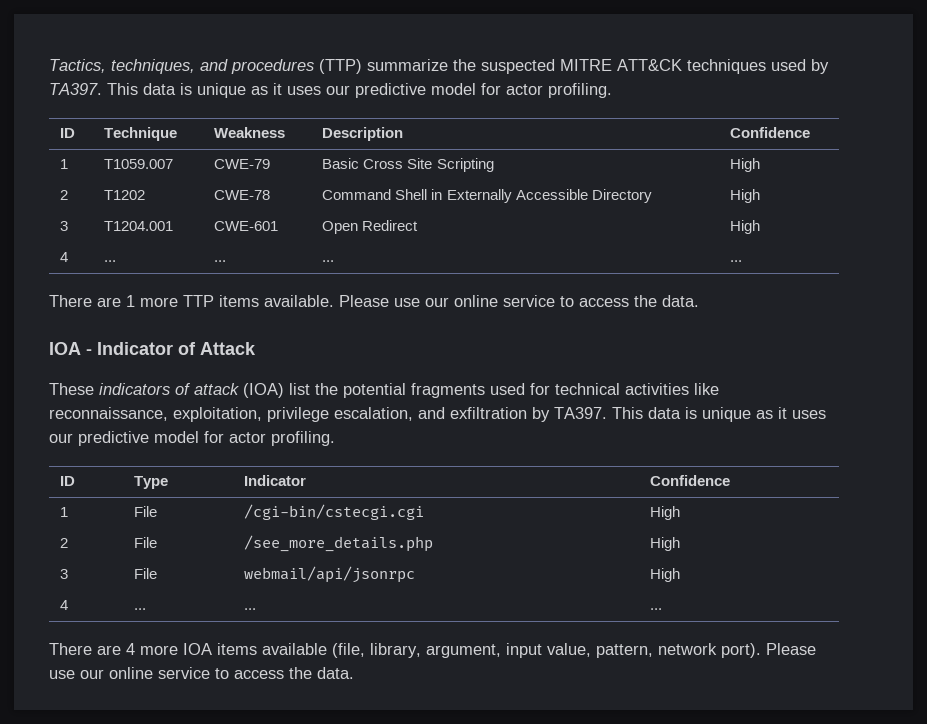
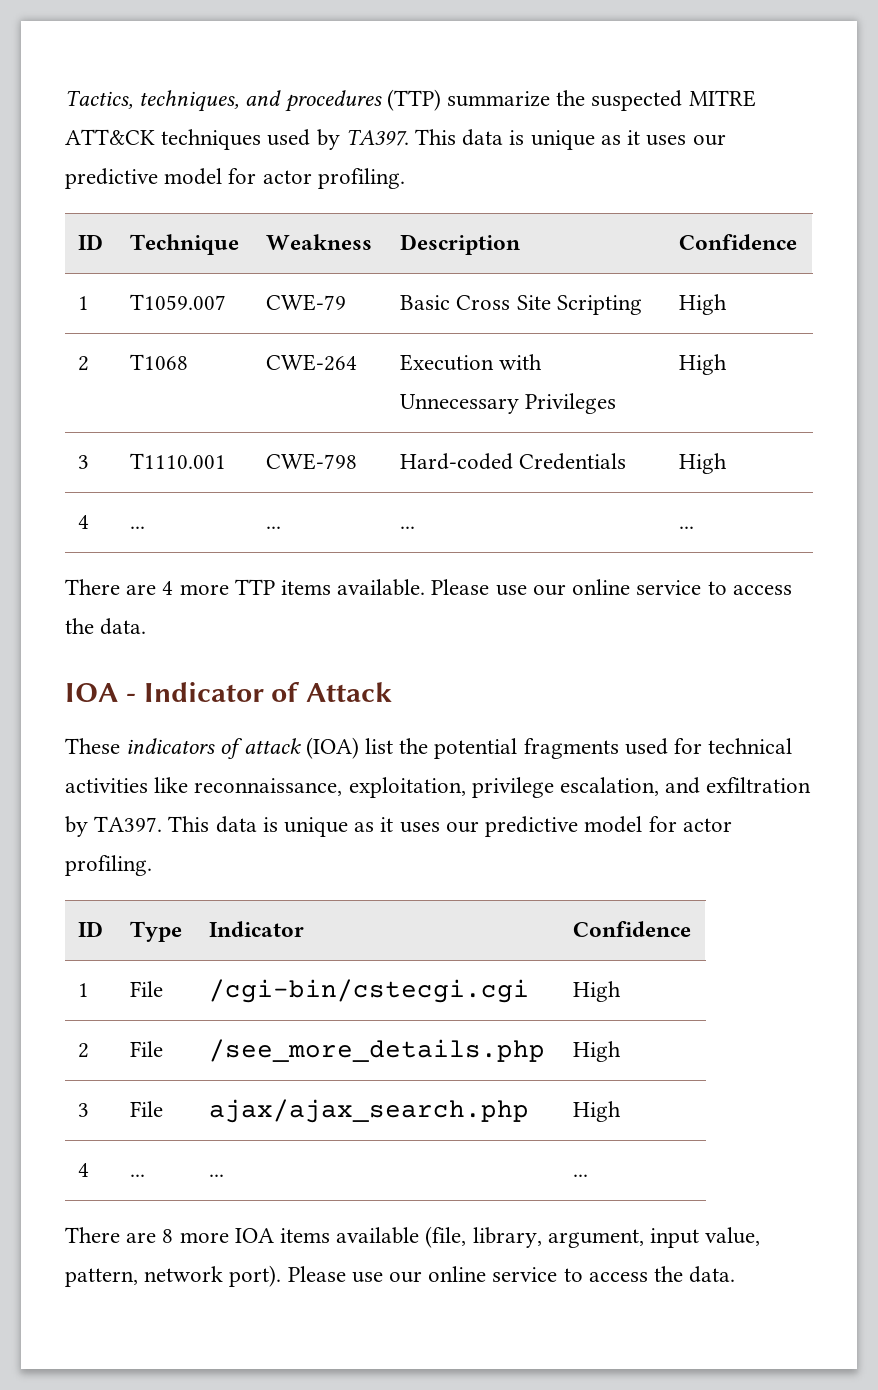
- 2 | T1202 | CWE-78 | Command Shell in Externally Accessible Directory | High
- 3 | T1204.001 | CWE-601 | Open Redirect | High
+ 2 | T1068 | CWE-264 | Execution with Unnecessary Privileges | High
+ 3 | T1110.001 | CWE-798 | Hard-coded Credentials | High
- There are 1 more TTP items available.
+ There are 4 more TTP items available.
- 3 | File | webmail/api/jsonrpc | High
+ 3 | File | ajax/ajax_search.php | High
- There are 4 more IOA items available (file, library, argument, input value, pattern, network port).
+ There are 8 more IOA items available (file, library, argument, input value, pattern, network port).

